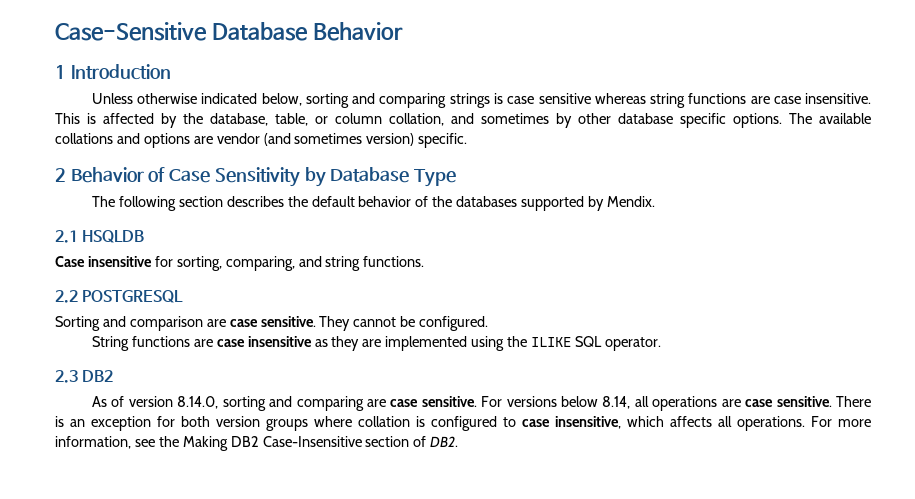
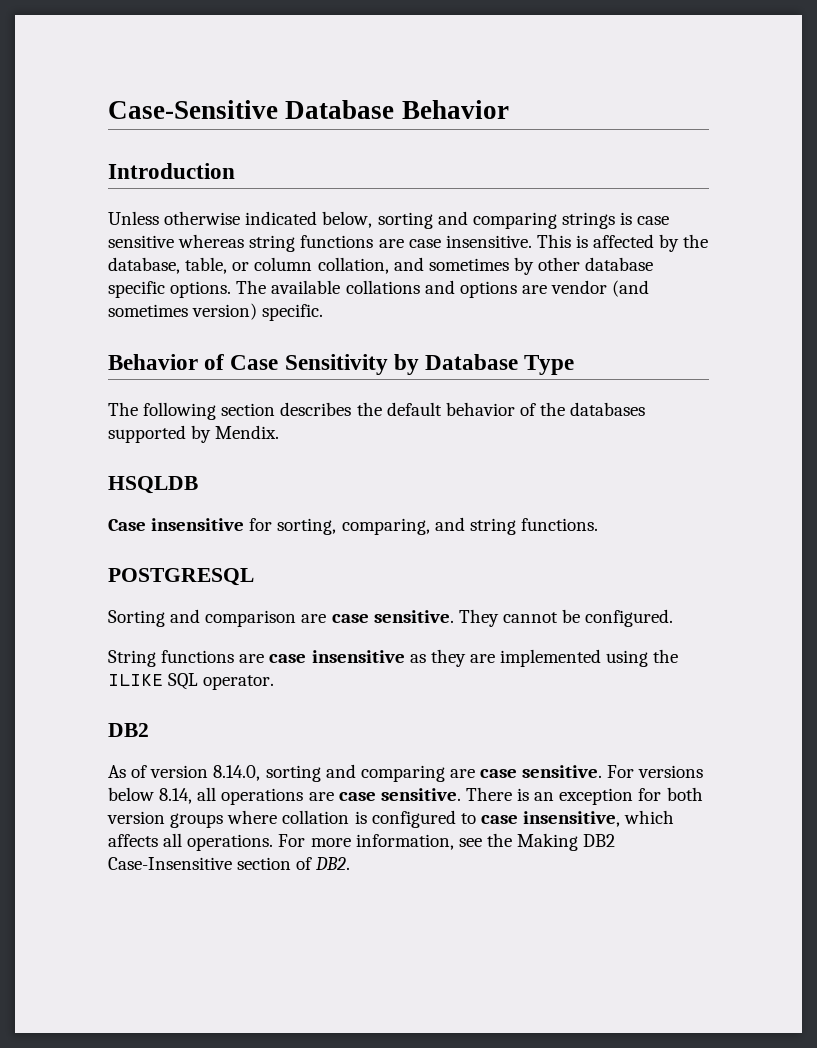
- 1 Introduction
+ Introduction
- 2 Behavior of Case Sensitivity by Database Type
+ Behavior of Case Sensitivity by Database Type
- 2.1 HSQLDB
+ HSQLDB
- 2.2 POSTGRESQL
+ POSTGRESQL
  String functions are case insensitive as they are implemented using the ILIKE SQL operator.
- 2.3 DB2
+ DB2

